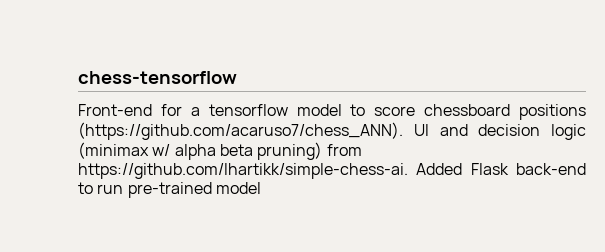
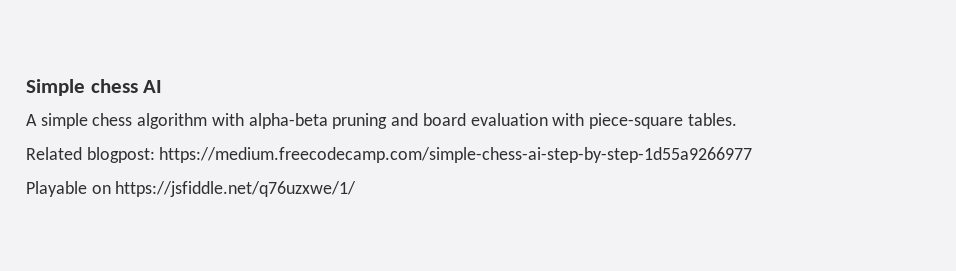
- chess-tensorflow
- Front-end for a tensorflow model to score chessboard positions (https://github.com/acaruso7/chess_ANN). UI and decision logic (minimax w/ alpha beta pruning) from https://github.com/lhartikk/simple-chess-ai. Added Flask back-end to run pre-trained model
+ Simple chess AI
+ A simple chess algorithm with alpha-beta pruning and board evaluation with piece-square tables.
+ Related blogpost: https://medium.freecodecamp.com/simple-chess-ai-step-by-step-1d55a9266977
+ Playable on https://jsfiddle.net/q76uzxwe/1/

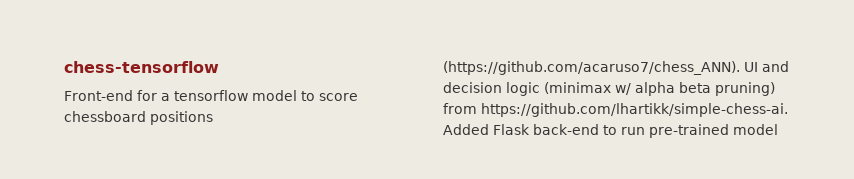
- Simple chess AI
- A simple chess algorithm with alpha-beta pruning and board evaluation with piece-square tables.
- Related blogpost: https://medium.freecodecamp.com/simple-chess-ai-step-by-step-1d55a9266977
- Playable on https://jsfiddle.net/q76uzxwe/1/
+ chess-tensorflow
+ Front-end for a tensorflow model to score chessboard positions (https://github.com/acaruso7/chess_ANN). UI and decision logic (minimax w/ alpha beta pruning) from https://github.com/lhartikk/simple-chess-ai. Added Flask back-end to run pre-trained model

